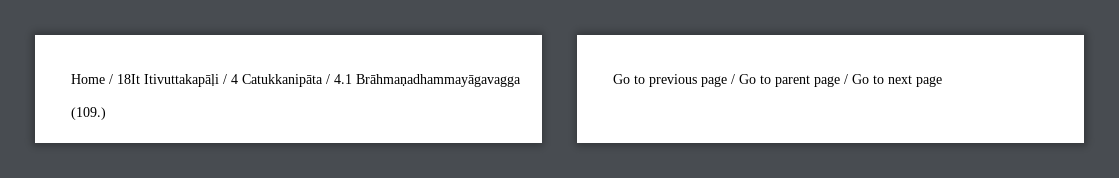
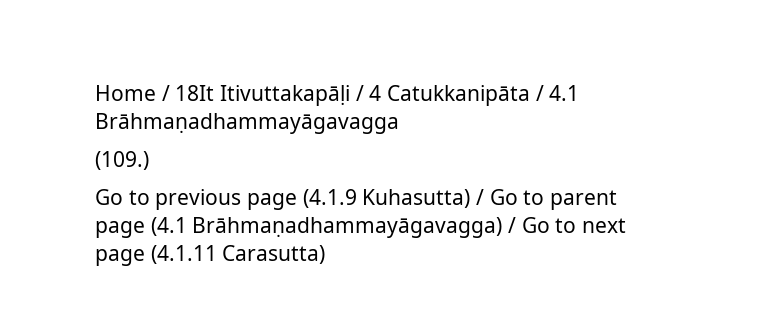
- Go to previous page / Go to parent page / Go to next page
+ Go to previous page (4.1.9 Kuhasutta) / Go to parent page (4.1 Brāhmaṇadhammayāgavagga) / Go to next page (4.1.11 Carasutta)

